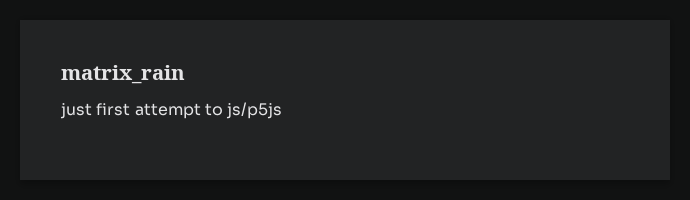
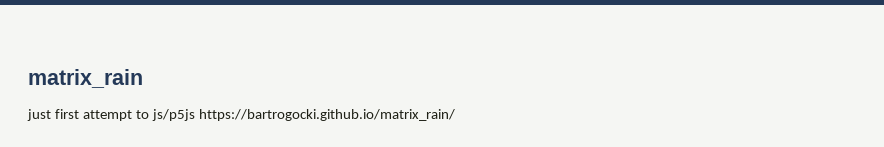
- just first attempt to js/p5js
+ just first attempt to js/p5js https://bartrogocki.github.io/matrix_rain/

